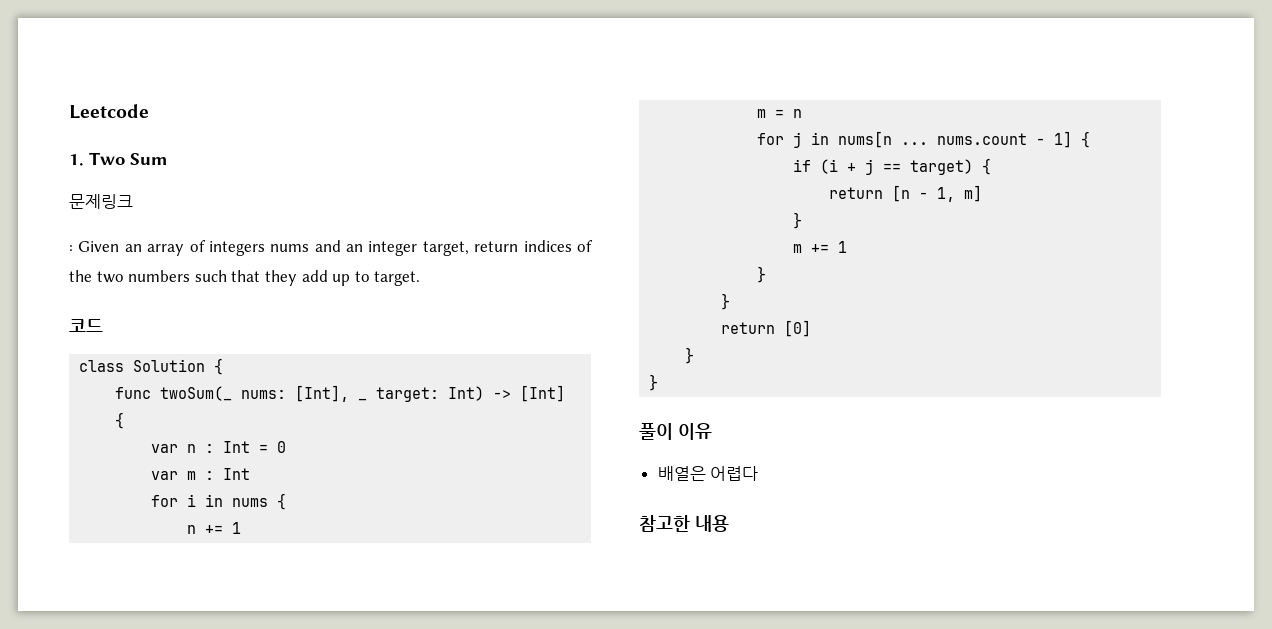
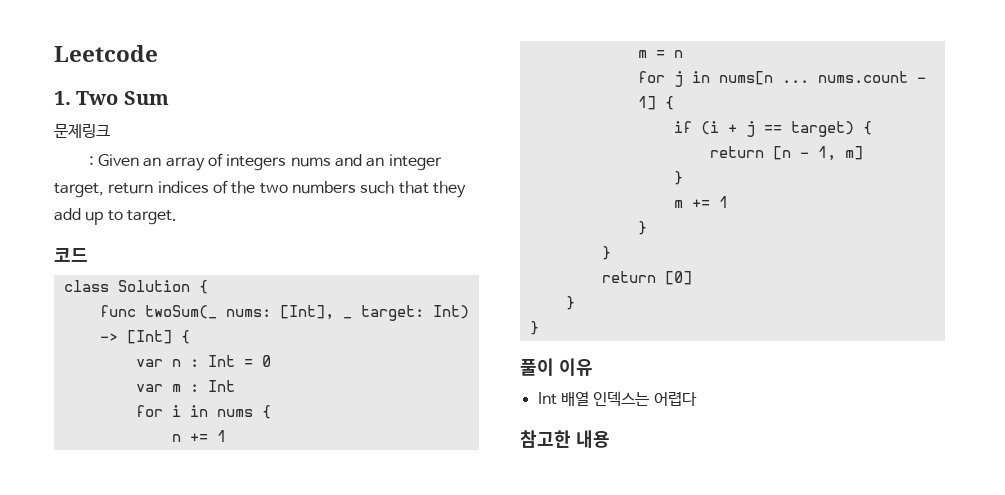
- 배열은 어렵다
+ Int 배열 인덱스는 어렵다

